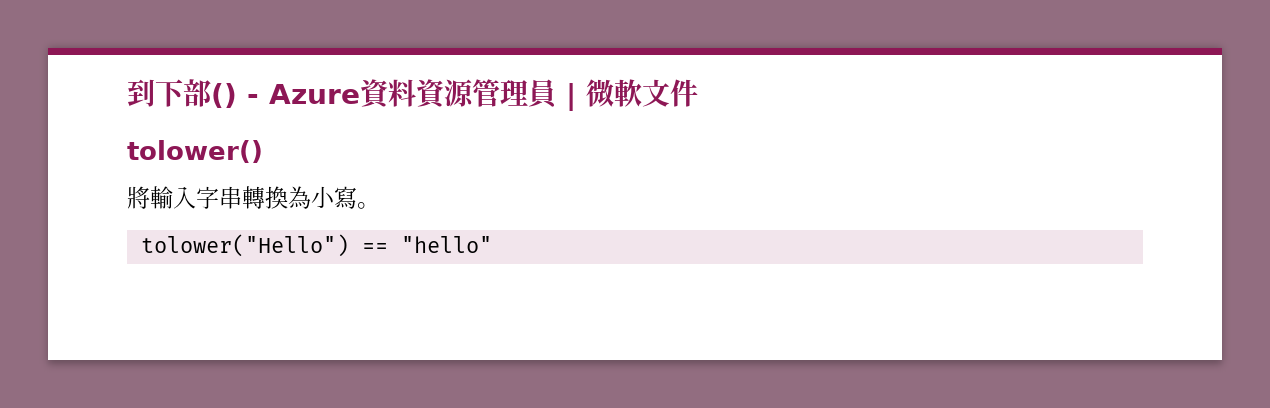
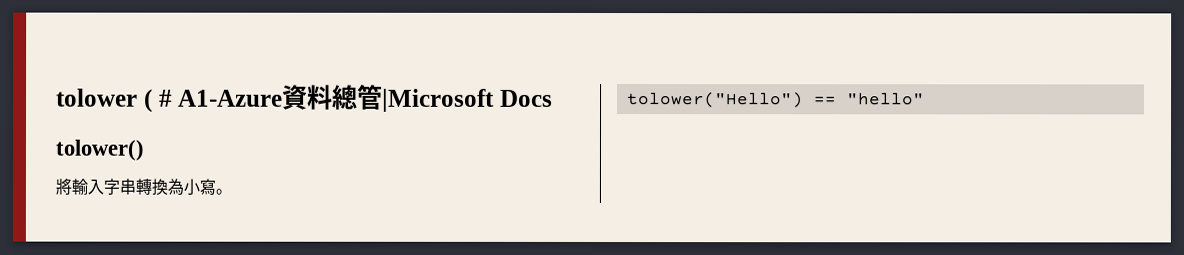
- 到下部() - Azure資料資源管理員 | 微軟文件
+ tolower ( # A1-Azure資料總管|Microsoft Docs

